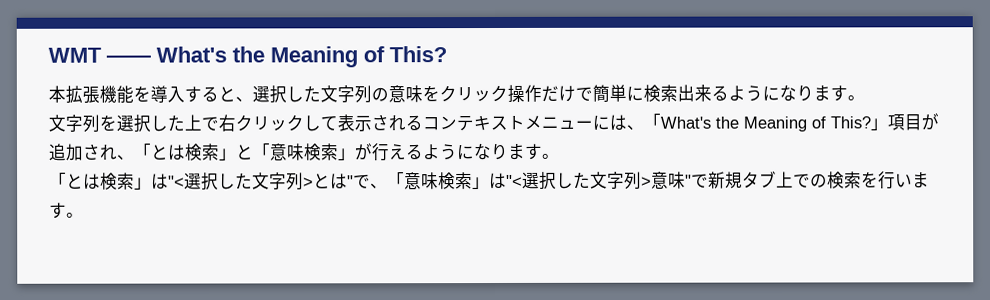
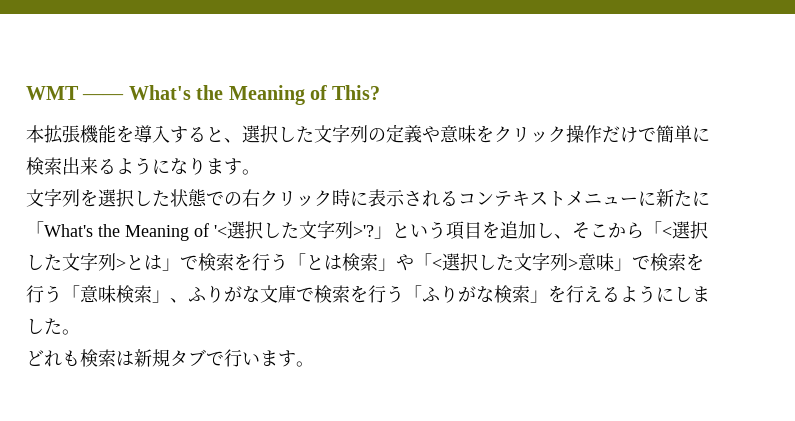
- 本拡張機能を導入すると、選択した文字列の意味をクリック操作だけで簡単に検索出来るようになります。
+ 本拡張機能を導入すると、選択した文字列の定義や意味をクリック操作だけで簡単に検索出来るようになります。
- 文字列を選択した上で右クリックして表示されるコンテキストメニューには、「What's the Meaning of This?」項目が追加され、「とは検索」と「意味検索」が行えるようになります。
- 「とは検索」は"<選択した文字列>とは"で、「意味検索」は"<選択した文字列>意味"で新規タブ上での検索を行います。
+ 文字列を選択した状態での右クリック時に表示されるコンテキストメニューに新たに「What's the Meaning of '<選択した文字列>'?」という項目を追加し、そこから「<選択した文字列>とは」で検索を行う「とは検索」や「<選択した文字列>意味」で検索を行う「意味検索」、ふりがな文庫で検索を行う「ふりがな検索」を行えるようにしました。
+ どれも検索は新規タブで行います。

